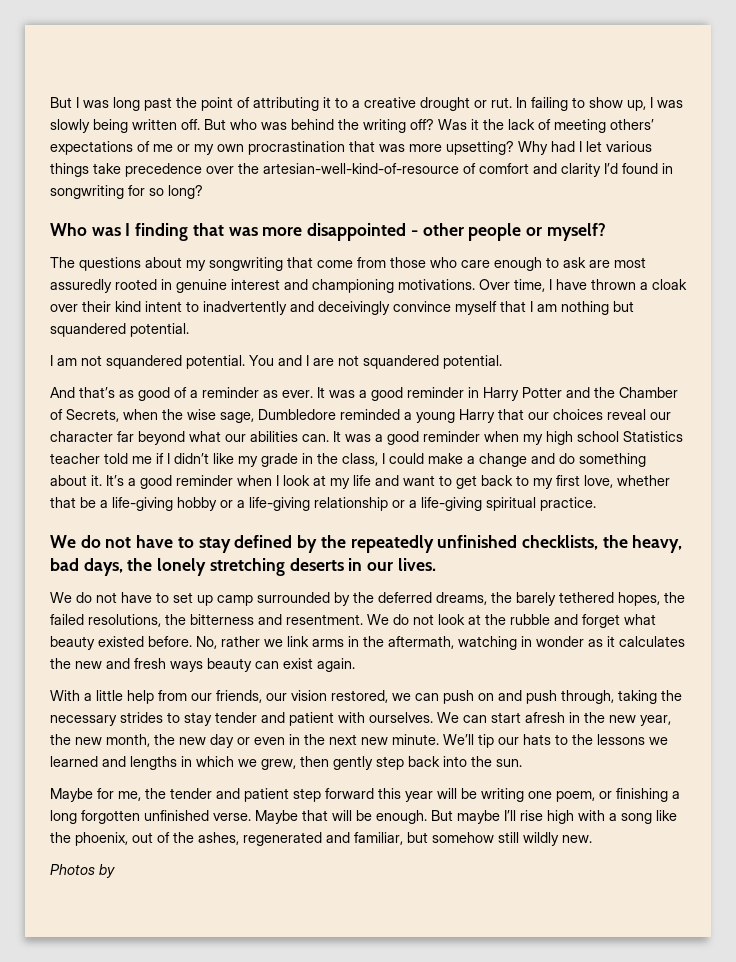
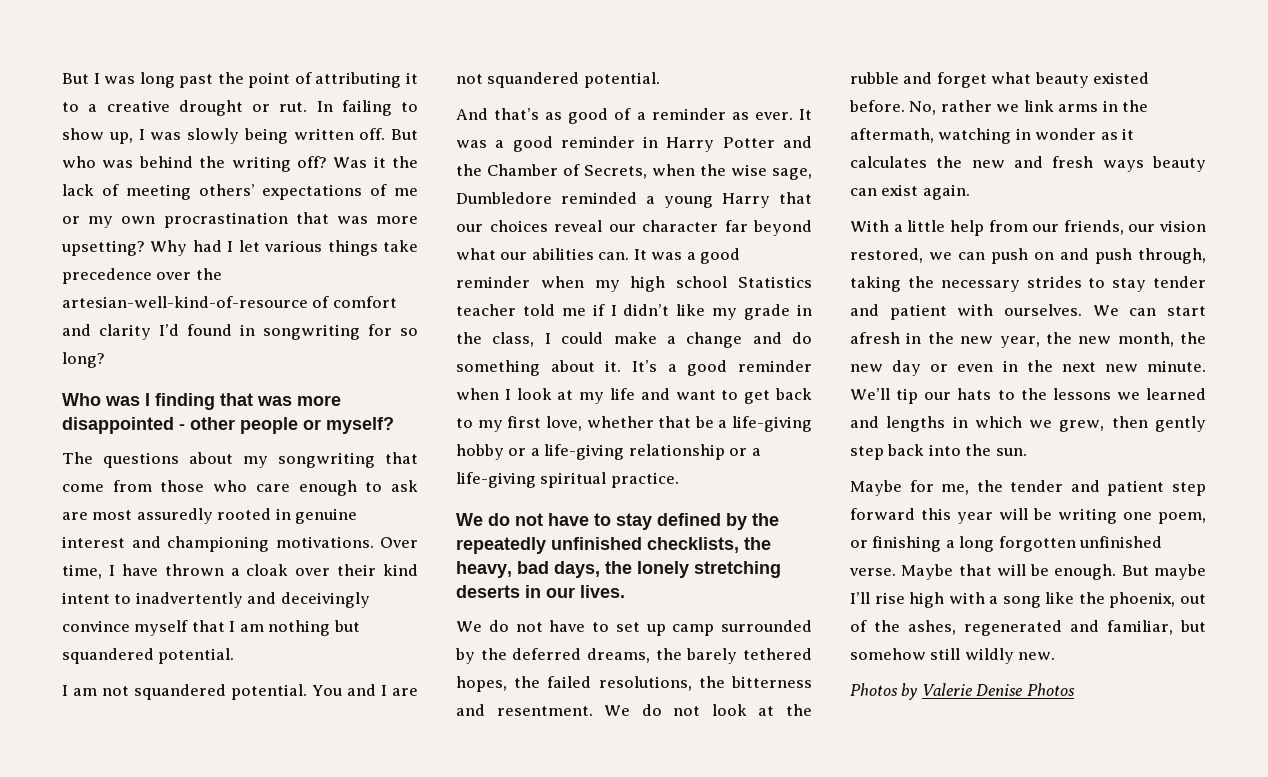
- Photos by
+ Photos by Valerie Denise Photos

